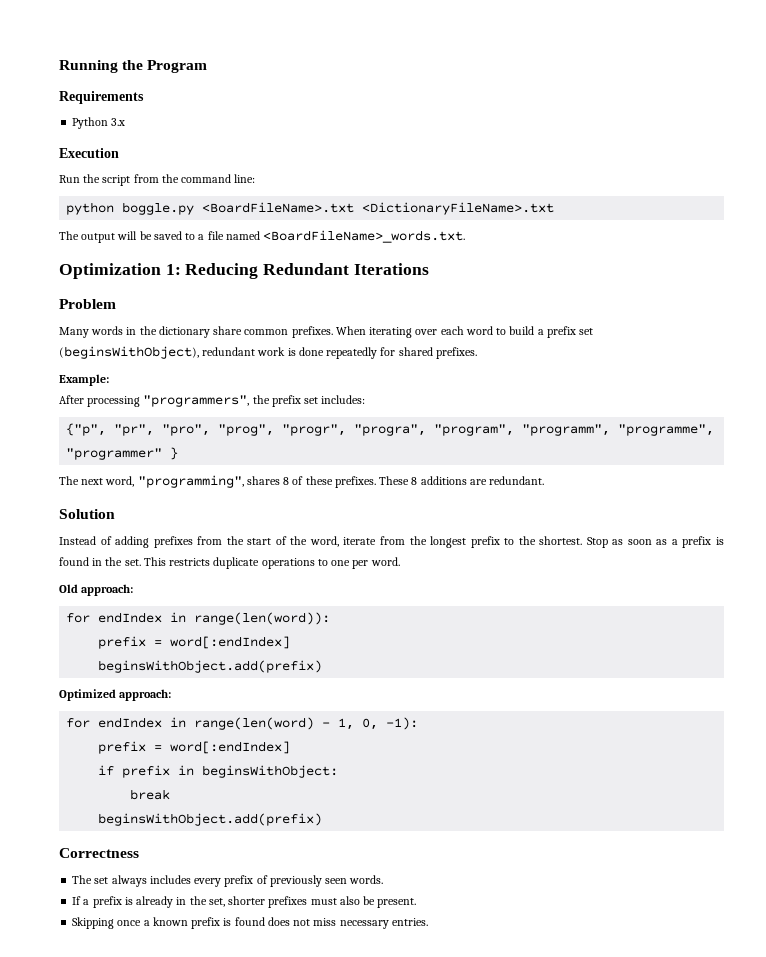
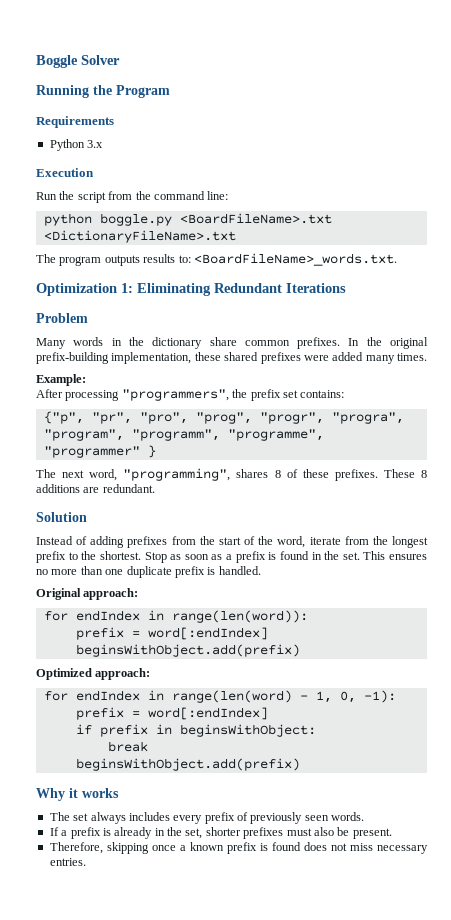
+ Boggle Solver
- The output will be saved to a file named <BoardFileName>_words.txt.
+ The program outputs results to: <BoardFileName>_words.txt.
- Optimization 1: Reducing Redundant Iterations
+ Optimization 1: Eliminating Redundant Iterations
- When iterating over each word to build a prefix set (beginsWithObject), redundant work is done repeatedly for shared prefixes.
+ In the original prefix-building implementation, these shared prefixes were added many times.
- After processing "programmers", the prefix set includes:
+ After processing "programmers", the prefix set contains:
- This restricts duplicate operations to one per word.
- Old approach:
+ This ensures no more than one duplicate prefix is handled.
+ Original approach:
- Correctness
+ Why it works
- Skipping once a known prefix is found does not miss necessary entries.
+ Therefore, skipping once a known prefix is found does not miss necessary entries.

